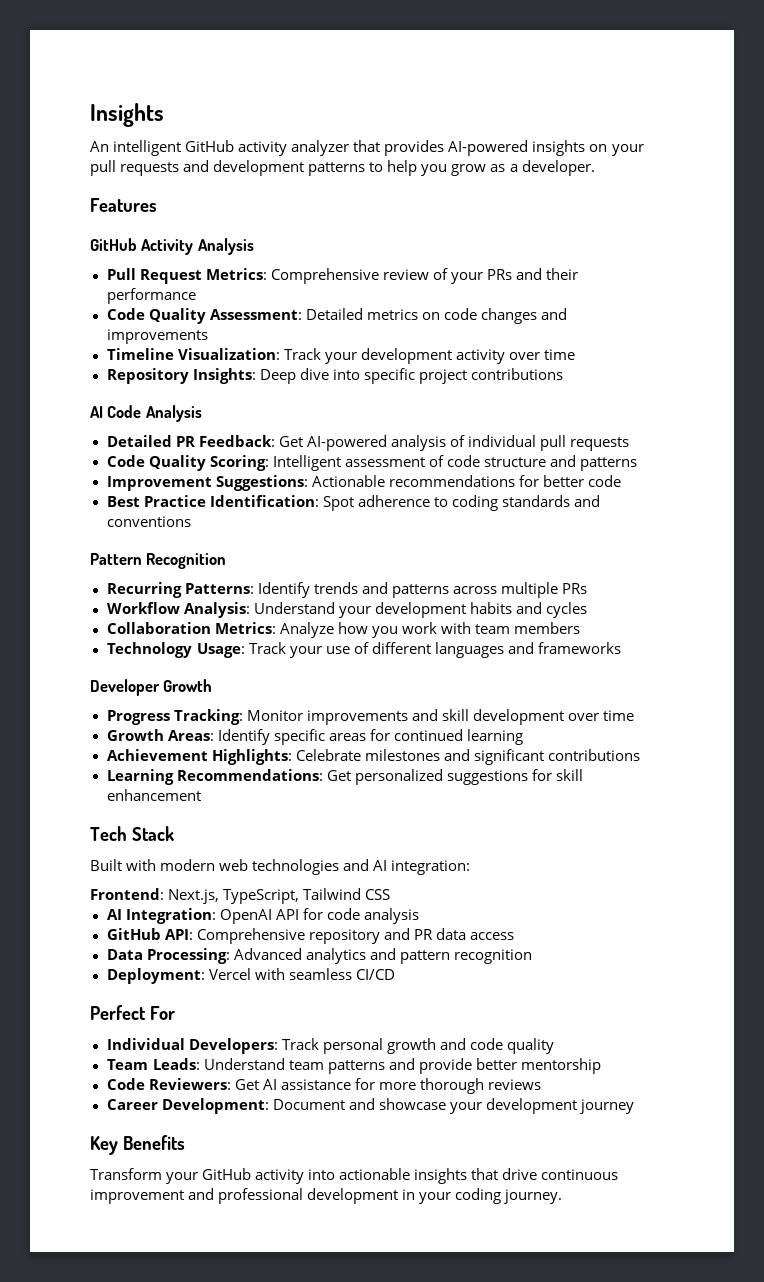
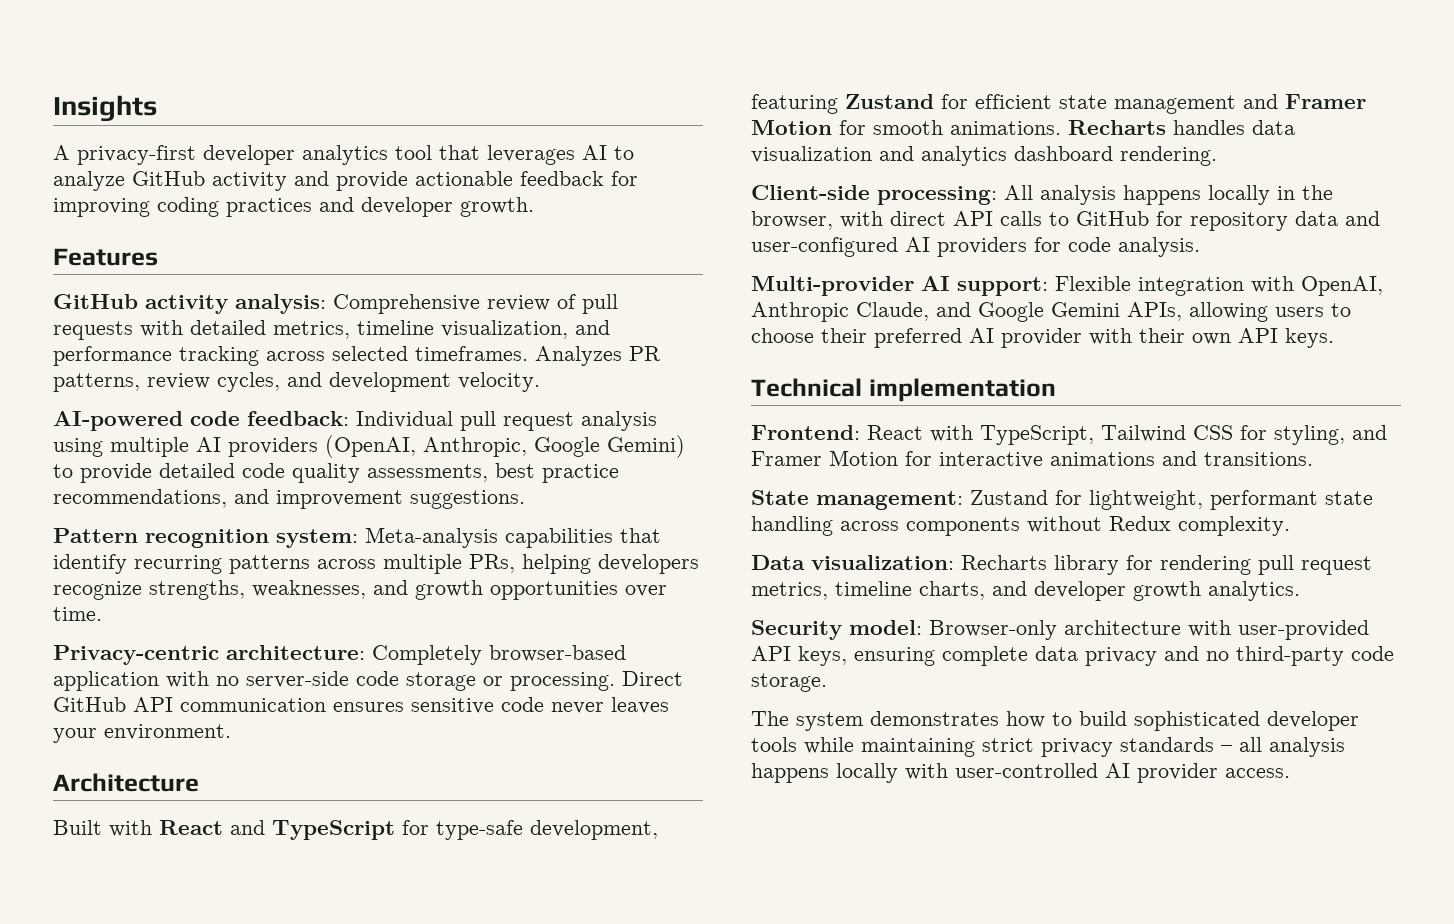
- An intelligent GitHub activity analyzer that provides AI-powered insights on your pull requests and development patterns to help you grow as a developer.
+ A privacy-first developer analytics tool that leverages AI to analyze GitHub activity and provide actionable feedback for improving coding practices and developer growth.
  Features
- GitHub Activity Analysis
- Pull Request Metrics: Comprehensive review of your PRs and their performance
- Code Quality Assessment: Detailed metrics on code changes and improvements
- Timeline Visualization: Track your development activity over time
- Repository Insights: Deep dive into specific project contributions
- AI Code Analysis
- Detailed PR Feedback: Get AI-powered analysis of individual pull requests
- Code Quality Scoring: Intelligent assessment of code structure and patterns
- Improvement Suggestions: Actionable recommendations for better code
- Best Practice Identification: Spot adherence to coding standards and conventions
- Pattern Recognition
- Recurring Patterns: Identify trends and patterns across multiple PRs
- Workflow Analysis: Understand your development habits and cycles
- Collaboration Metrics: Analyze how you work with team members
- Technology Usage: Track your use of different languages and frameworks
- Developer Growth
- Progress Tracking: Monitor improvements and skill development over time
- Growth Areas: Identify specific areas for continued learning
- Achievement Highlights: Celebrate milestones and significant contributions
- Learning Recommendations: Get personalized suggestions for skill enhancement
- Tech Stack
- Built with modern web technologies and AI integration:
+ GitHub activity analysis: Comprehensive review of pull requests with detailed metrics, timeline visualization, and performance tracking across selected timeframes. Analyzes PR patterns, review cycles, and development velocity.
+ AI-powered code feedback: Individual pull request analysis using multiple AI providers (OpenAI, Anthropic, Google Gemini) to provide detailed code quality assessments, best practice recommendations, and improvement suggestions.
+ Pattern recognition system: Meta-analysis capabilities that identify recurring patterns across multiple PRs, helping developers recognize strengths, weaknesses, and growth opportunities over time.
+ Privacy-centric architecture: Completely browser-based application with no server-side code storage or processing. Direct GitHub API communication ensures sensitive code never leaves your environment.
+ Architecture
+ Built with React and TypeScript for type-safe development, featuring Zustand for efficient state management and Framer Motion for smooth animations. Recharts handles data visualization and analytics dashboard rendering.
+ Client-side processing: All analysis happens locally in the browser, with direct API calls to GitHub for repository data and user-configured AI providers for code analysis.
+ Multi-provider AI support: Flexible integration with OpenAI, Anthropic Claude, and Google Gemini APIs, allowing users to choose their preferred AI provider with their own API keys.
+ Technical implementation
- Frontend: Next.js, TypeScript, Tailwind CSS
- AI Integration: OpenAI API for code analysis
- GitHub API: Comprehensive repository and PR data access
- Data Processing: Advanced analytics and pattern recognition
- Deployment: Vercel with seamless CI/CD
- Perfect For
- Individual Developers: Track personal growth and code quality
- Team Leads: Understand team patterns and provide better mentorship
- Code Reviewers: Get AI assistance for more thorough reviews
- Career Development: Document and showcase your development journey
- Key Benefits
- Transform your GitHub activity into actionable insights that drive continuous improvement and professional development in your coding journey.
+ Frontend: React with TypeScript, Tailwind CSS for styling, and Framer Motion for interactive animations and transitions.
+ State management: Zustand for lightweight, performant state handling across components without Redux complexity.
+ Data visualization: Recharts library for rendering pull request metrics, timeline charts, and developer growth analytics.
+ Security model: Browser-only architecture with user-provided API keys, ensuring complete data privacy and no third-party code storage.
+ The system demonstrates how to build sophisticated developer tools while maintaining strict privacy standards – all analysis happens locally with user-controlled AI provider access.

